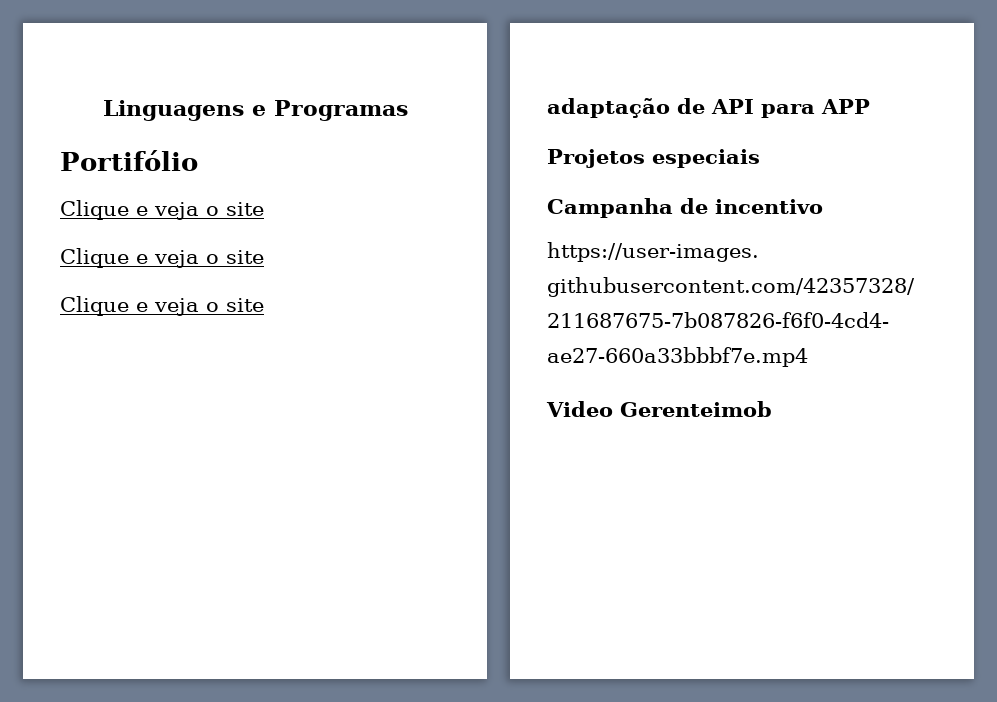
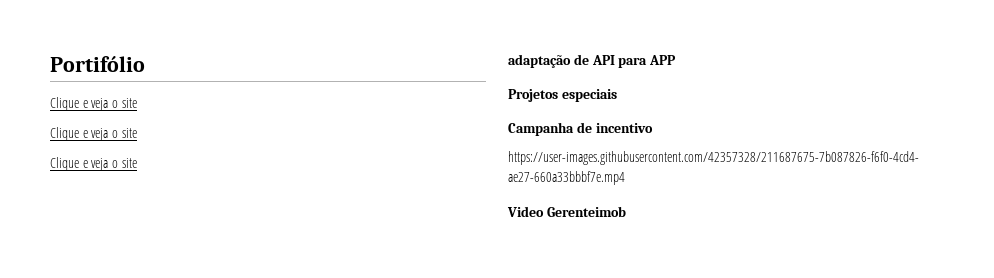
- Linguagens e Programas

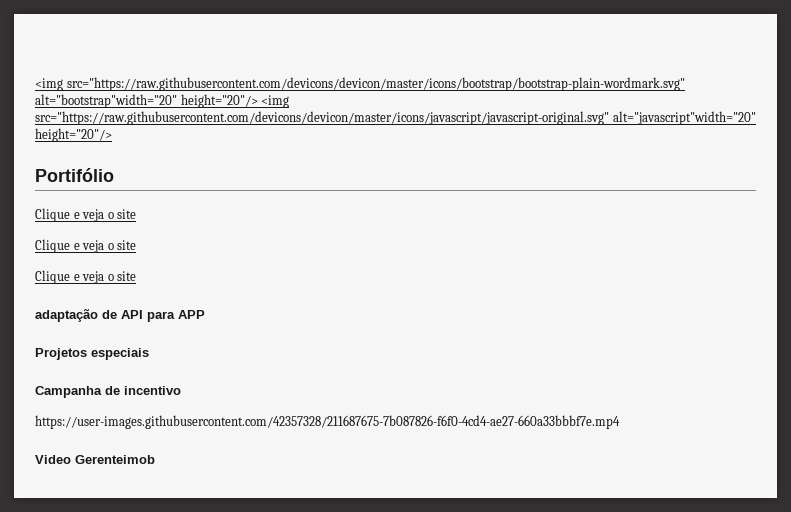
+ <img src="https://raw.githubusercontent.com/devicons/devicon/master/icons/bootstrap/bootstrap-plain-wordmark.svg" alt="bootstrap"width="20" height="20"/> <img src="https://raw.githubusercontent.com/devicons/devicon/master/icons/javascript/javascript-original.svg" alt="javascript"width="20" height="20"/>

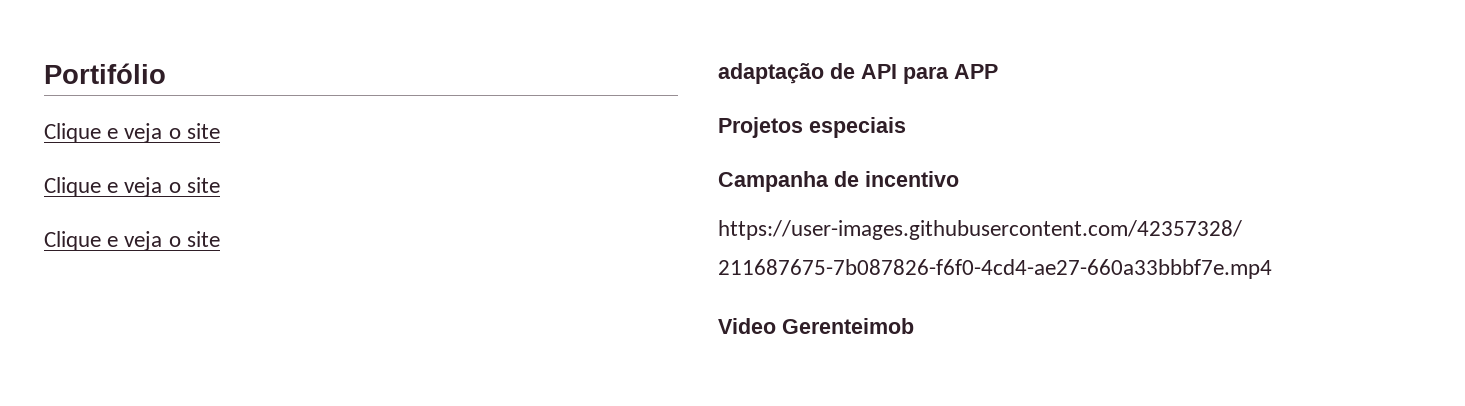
- <img src="https://raw.githubusercontent.com/devicons/devicon/master/icons/bootstrap/bootstrap-plain-wordmark.svg" alt="bootstrap"width="20" height="20"/> <img src="https://raw.githubusercontent.com/devicons/devicon/master/icons/javascript/javascript-original.svg" alt="javascript"width="20" height="20"/>

